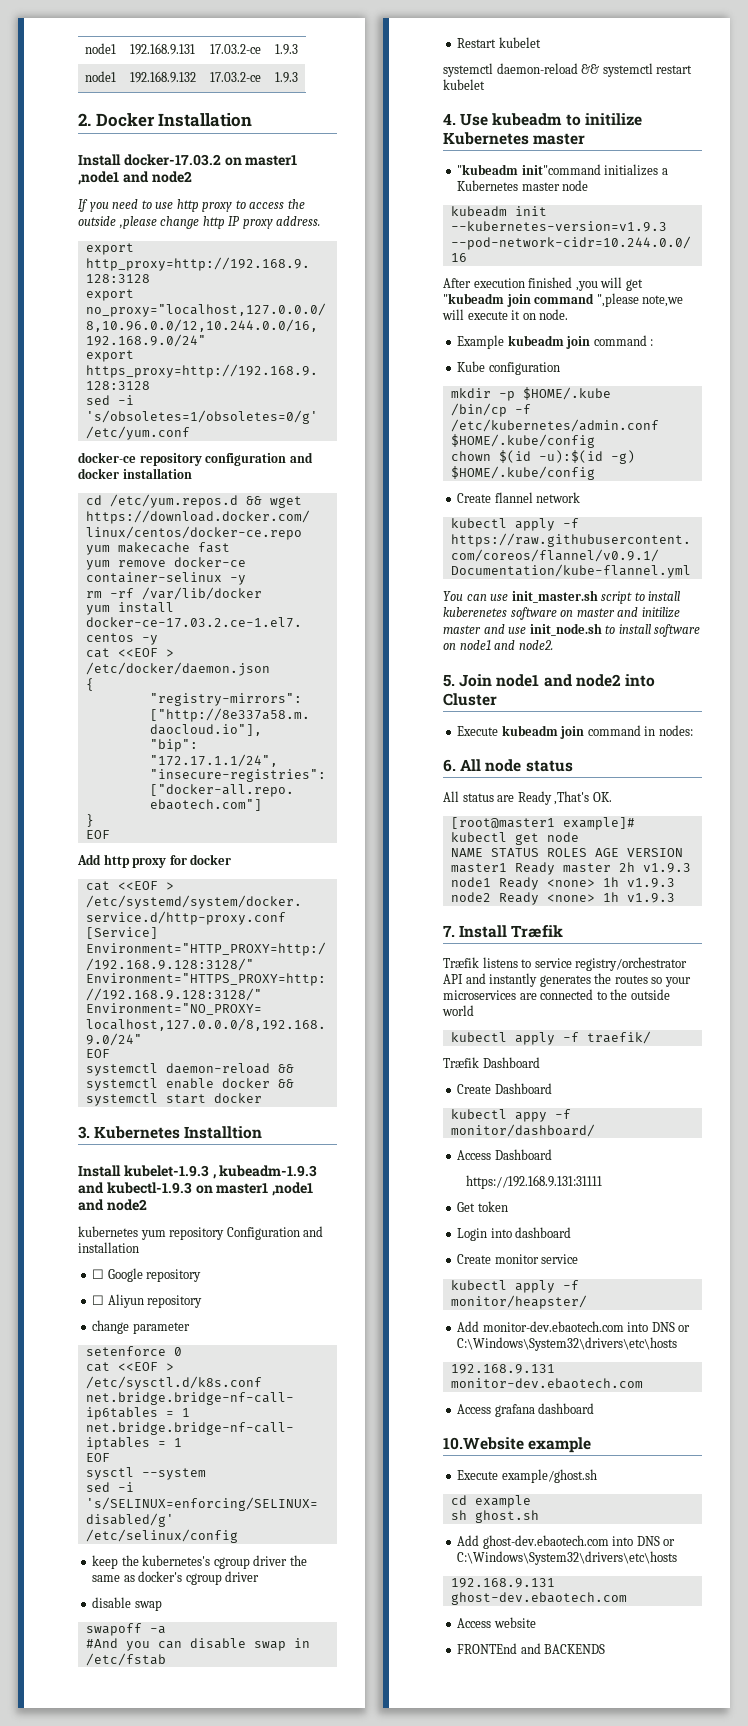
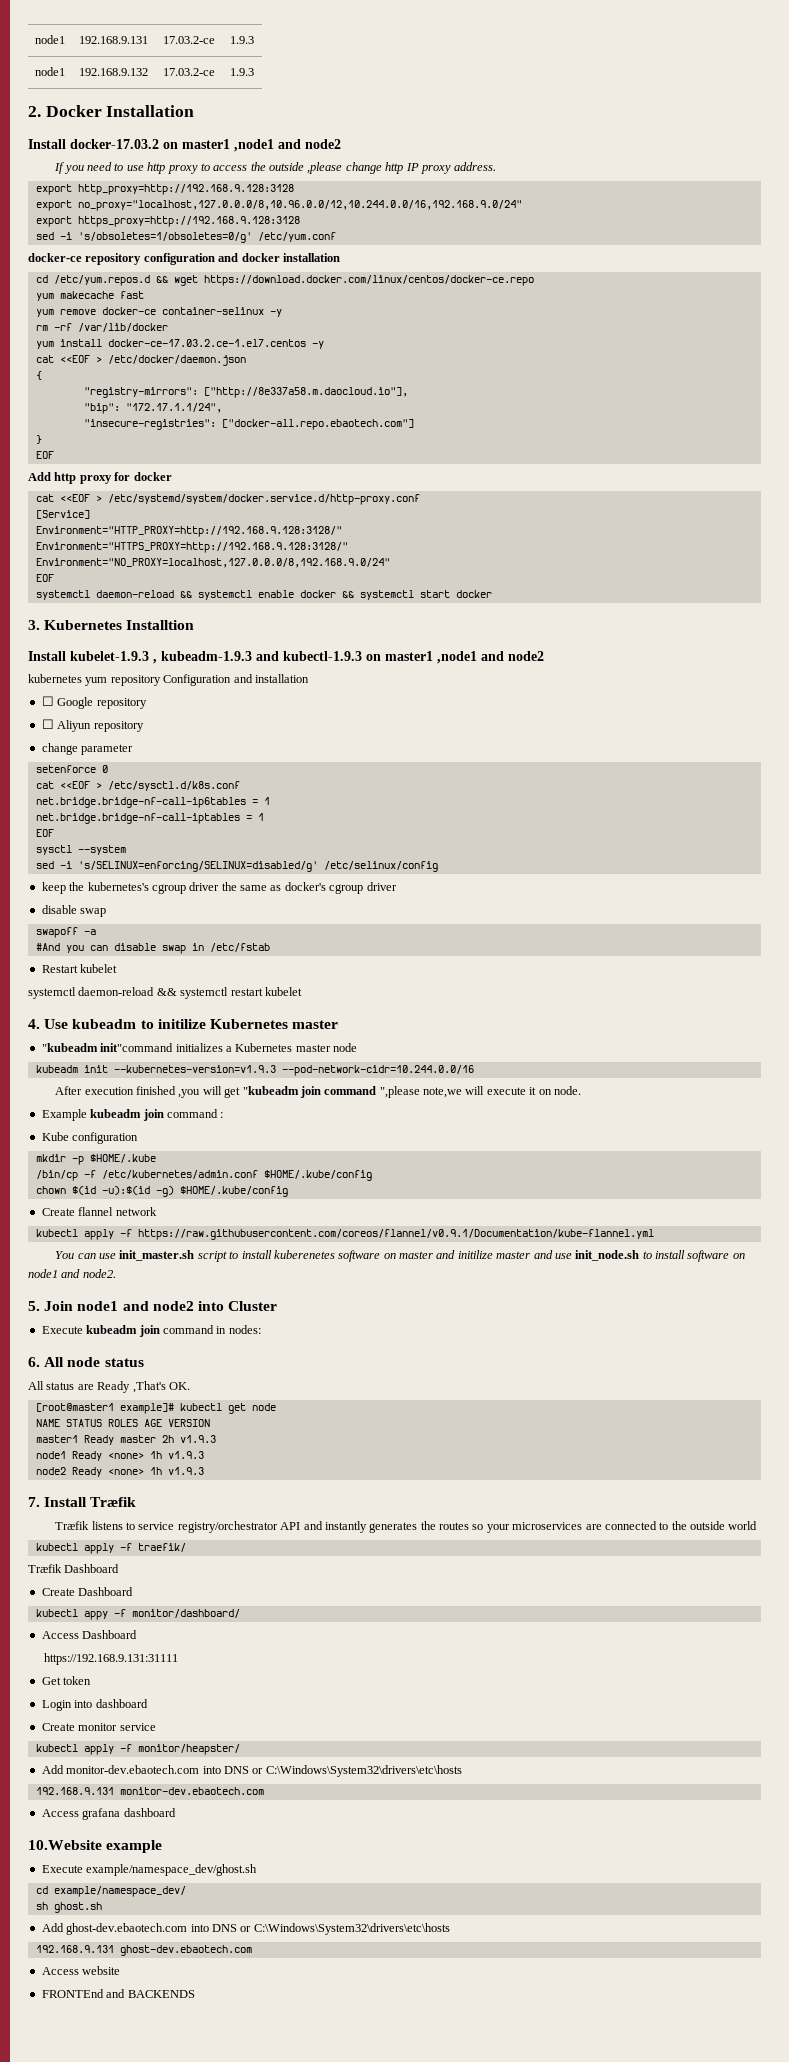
- Execute example/ghost.sh
- cd example
+ Execute example/namespace_dev/ghost.sh
+ cd example/namespace_dev/

